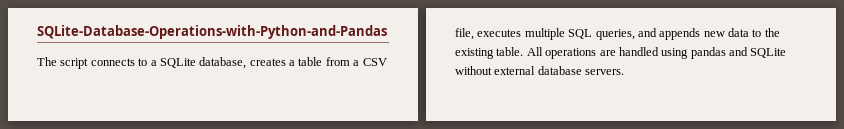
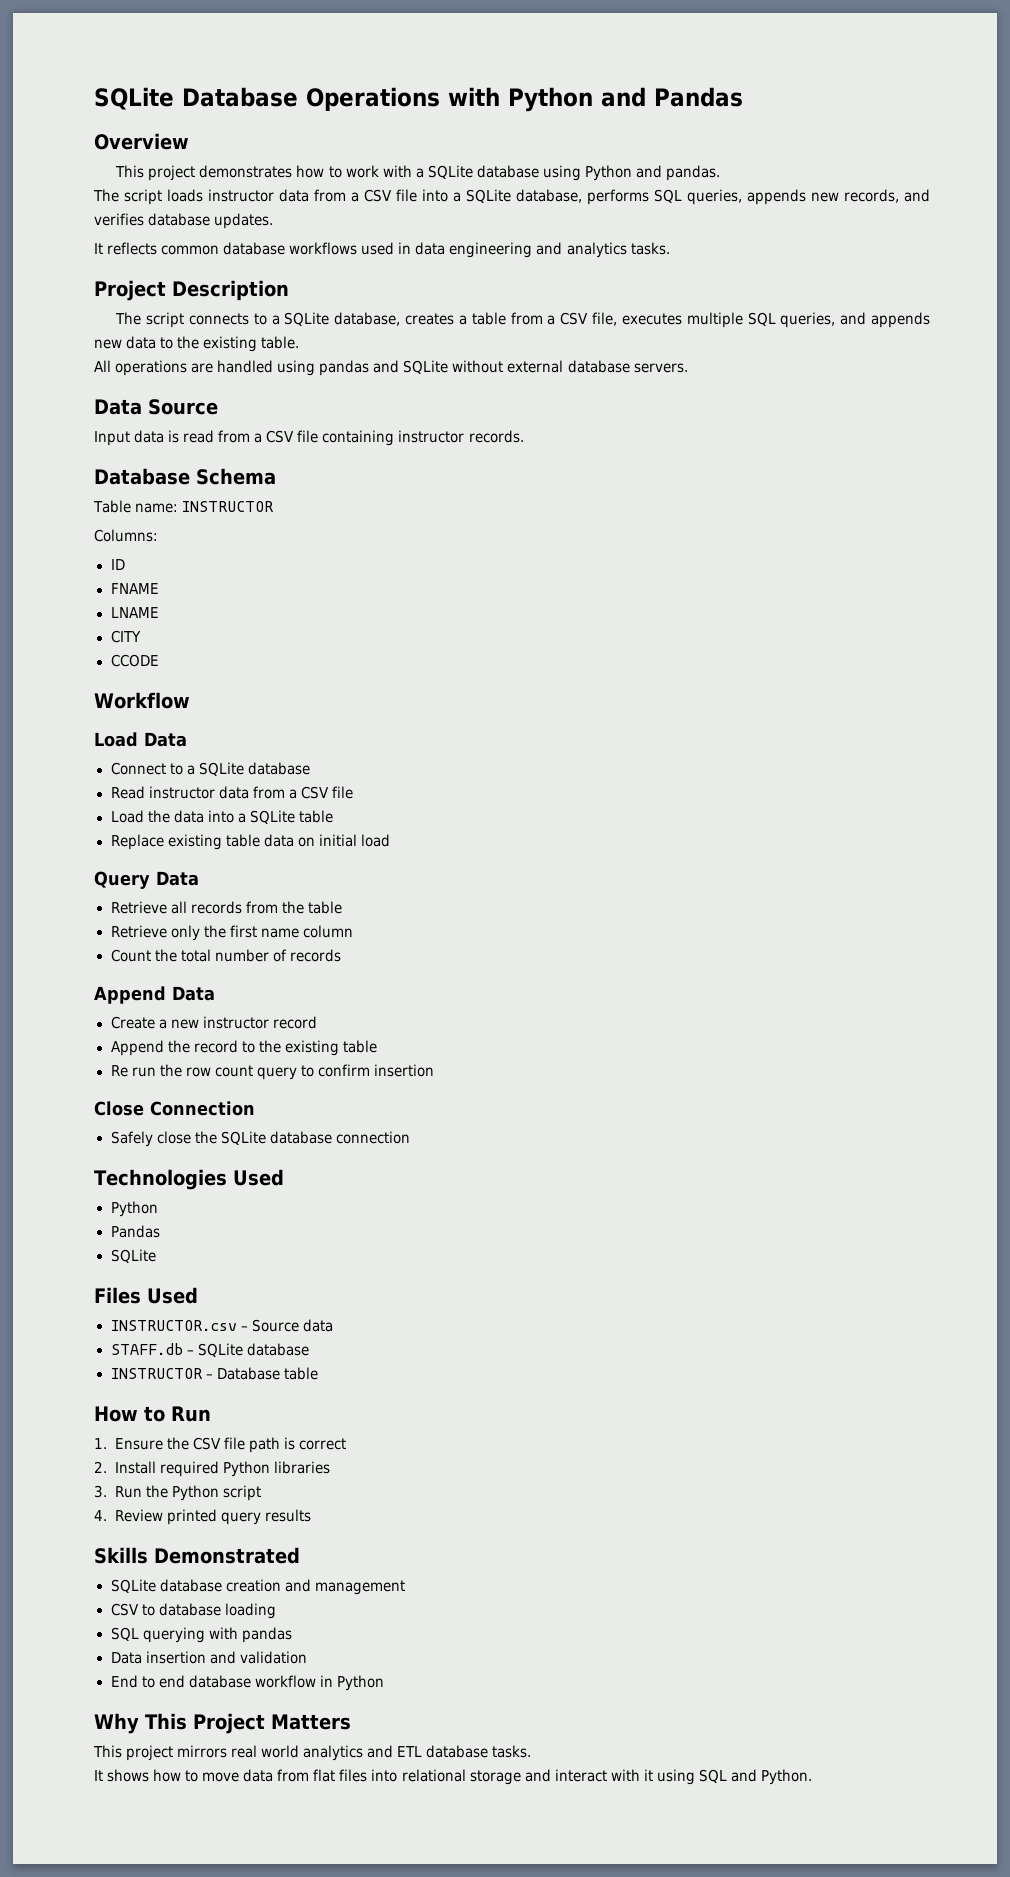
- SQLite-Database-Operations-with-Python-and-Pandas
+ SQLite Database Operations with Python and Pandas
+ Overview
+ This project demonstrates how to work with a SQLite database using Python and pandas.
+ The script loads instructor data from a CSV file into a SQLite database, performs SQL queries, appends new records, and verifies database updates.
+ It reflects common database workflows used in data engineering and analytics tasks.
+ Project Description
- The script connects to a SQLite database, creates a table from a CSV file, executes multiple SQL queries, and appends new data to the existing table. All operations are handled using pandas and SQLite without external database servers.
+ The script connects to a SQLite database, creates a table from a CSV file, executes multiple SQL queries, and appends new data to the existing table.
+ All operations are handled using pandas and SQLite without external database servers.
+ Data Source
+ Input data is read from a CSV file containing instructor records.
+ Database Schema
+ Table name: INSTRUCTOR
+ Columns:
+ ID
+ FNAME
+ LNAME
+ CITY
+ CCODE
+ Workflow
+ Load Data
+ Connect to a SQLite database
+ Read instructor data from a CSV file
+ Load the data into a SQLite table
+ Replace existing table data on initial load
+ Query Data
+ Retrieve all records from the table
+ Retrieve only the first name column
+ Count the total number of records
+ Append Data
+ Create a new instructor record
+ Append the record to the existing table
+ Re run the row count query to confirm insertion
+ Close Connection
+ Safely close the SQLite database connection
+ Technologies Used
+ Python
+ Pandas
+ SQLite
+ Files Used
+ INSTRUCTOR.csv – Source data
+ STAFF.db – SQLite database
+ INSTRUCTOR – Database table
+ How to Run
+ 1. Ensure the CSV file path is correct
+ 2. Install required Python libraries
+ 3. Run the Python script
+ 4. Review printed query results
+ Skills Demonstrated
+ SQLite database creation and management
+ CSV to database loading
+ SQL querying with pandas
+ Data insertion and validation
+ End to end database workflow in Python
+ Why This Project Matters
+ This project mirrors real world analytics and ETL database tasks.
+ It shows how to move data from flat files into relational storage and interact with it using SQL and Python.

